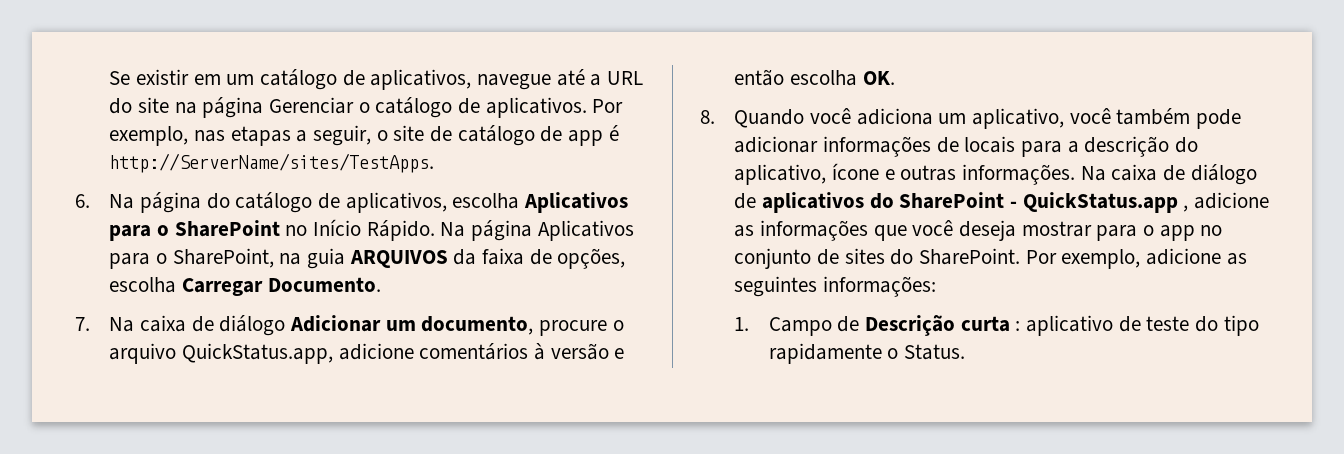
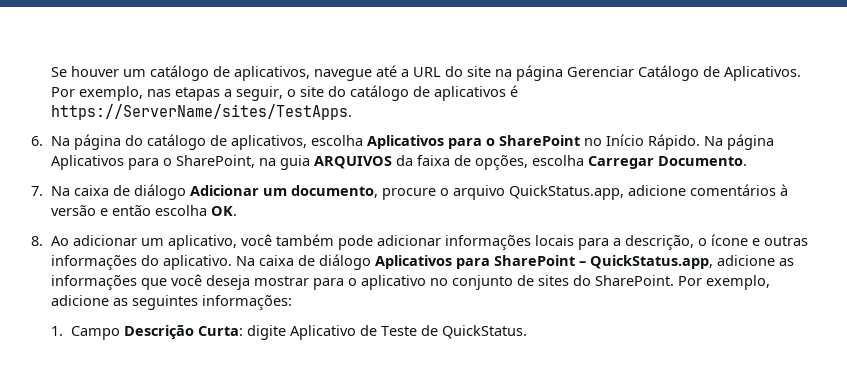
- Se existir em um catálogo de aplicativos, navegue até a URL do site na página Gerenciar o catálogo de aplicativos.
+ Se houver um catálogo de aplicativos, navegue até a URL do site na página Gerenciar Catálogo de Aplicativos.
- Por exemplo, nas etapas a seguir, o site de catálogo de app é http://ServerName/sites/TestApps.
+ Por exemplo, nas etapas a seguir, o site do catálogo de aplicativos é https://ServerName/sites/TestApps.
- 8. Quando você adiciona um aplicativo, você também pode adicionar informações de locais para a descrição do aplicativo, ícone e outras informações. Na caixa de diálogo de aplicativos do SharePoint - QuickStatus.app , adicione as informações que você deseja mostrar para o app no conjunto de sites do SharePoint.
+ 8. Ao adicionar um aplicativo, você também pode adicionar informações locais para a descrição, o ícone e outras informações do aplicativo. Na caixa de diálogo Aplicativos para SharePoint – QuickStatus.app, adicione as informações que você deseja mostrar para o aplicativo no conjunto de sites do SharePoint.
- 1. Campo de Descrição curta : aplicativo de teste do tipo rapidamente o Status.
+ 1. Campo Descrição Curta: digite Aplicativo de Teste de QuickStatus.

